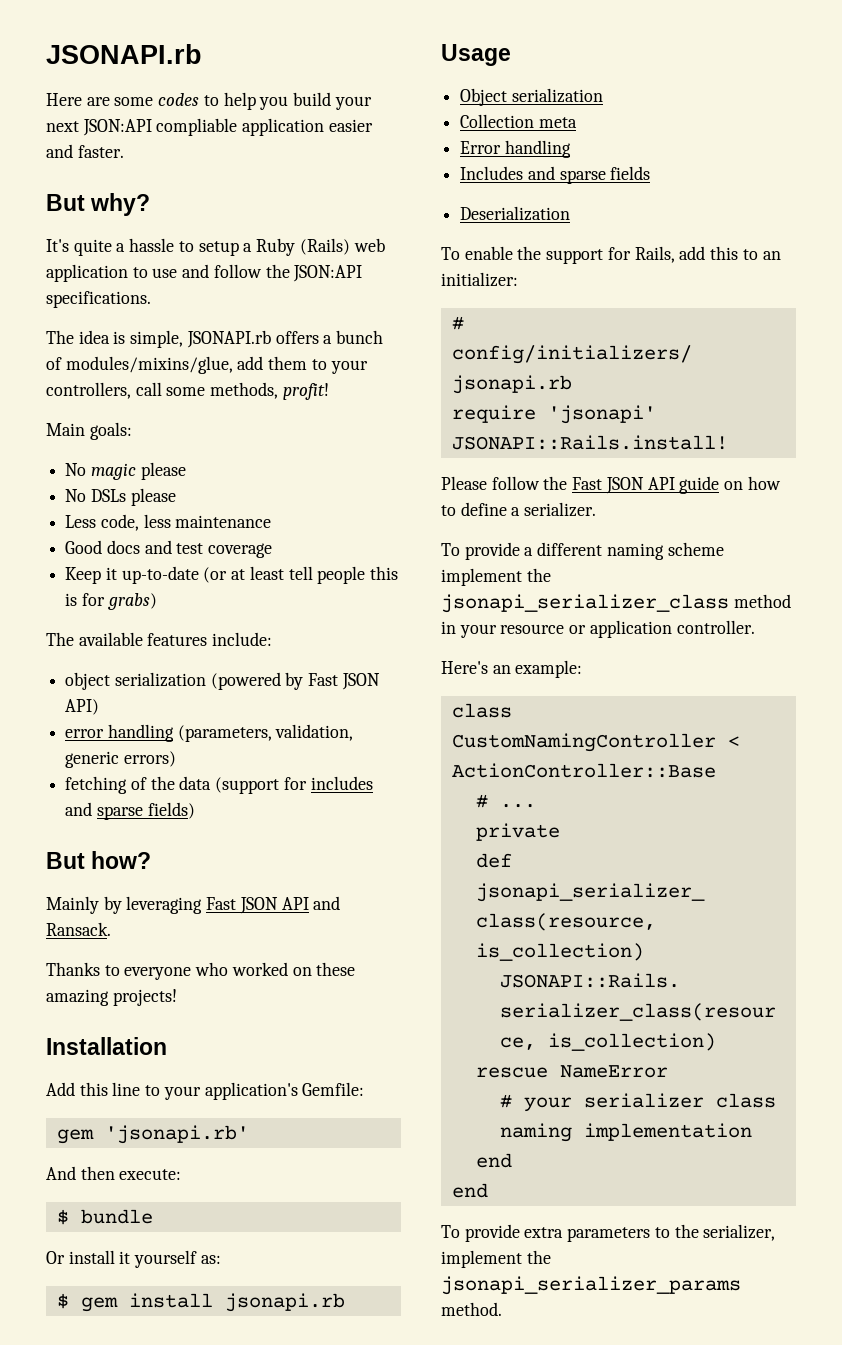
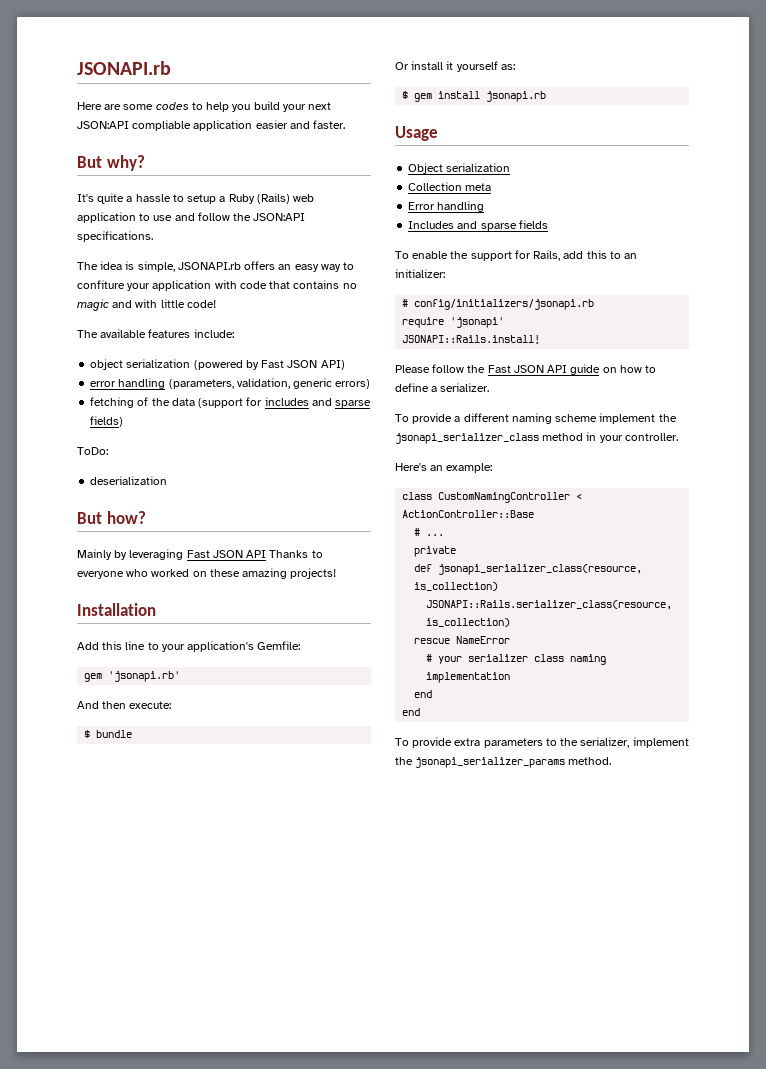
- The idea is simple, JSONAPI.rb offers a bunch of modules/mixins/glue, add them to your controllers, call some methods, profit!
- Main goals:
- No magic please
- No DSLs please
- Less code, less maintenance
- Good docs and test coverage
- Keep it up-to-date (or at least tell people this is for grabs)
+ The idea is simple, JSONAPI.rb offers an easy way to confiture your application with code that contains no magic and with little code!
+ ToDo:
+ deserialization
- Mainly by leveraging Fast JSON API and Ransack.
- Thanks to everyone who worked on these amazing projects!
+ Mainly by leveraging Fast JSON API Thanks to everyone who worked on these amazing projects!
- Deserialization
- To provide a different naming scheme implement the jsonapi_serializer_class method in your resource or application controller.
+ To provide a different naming scheme implement the jsonapi_serializer_class method in your controller.

